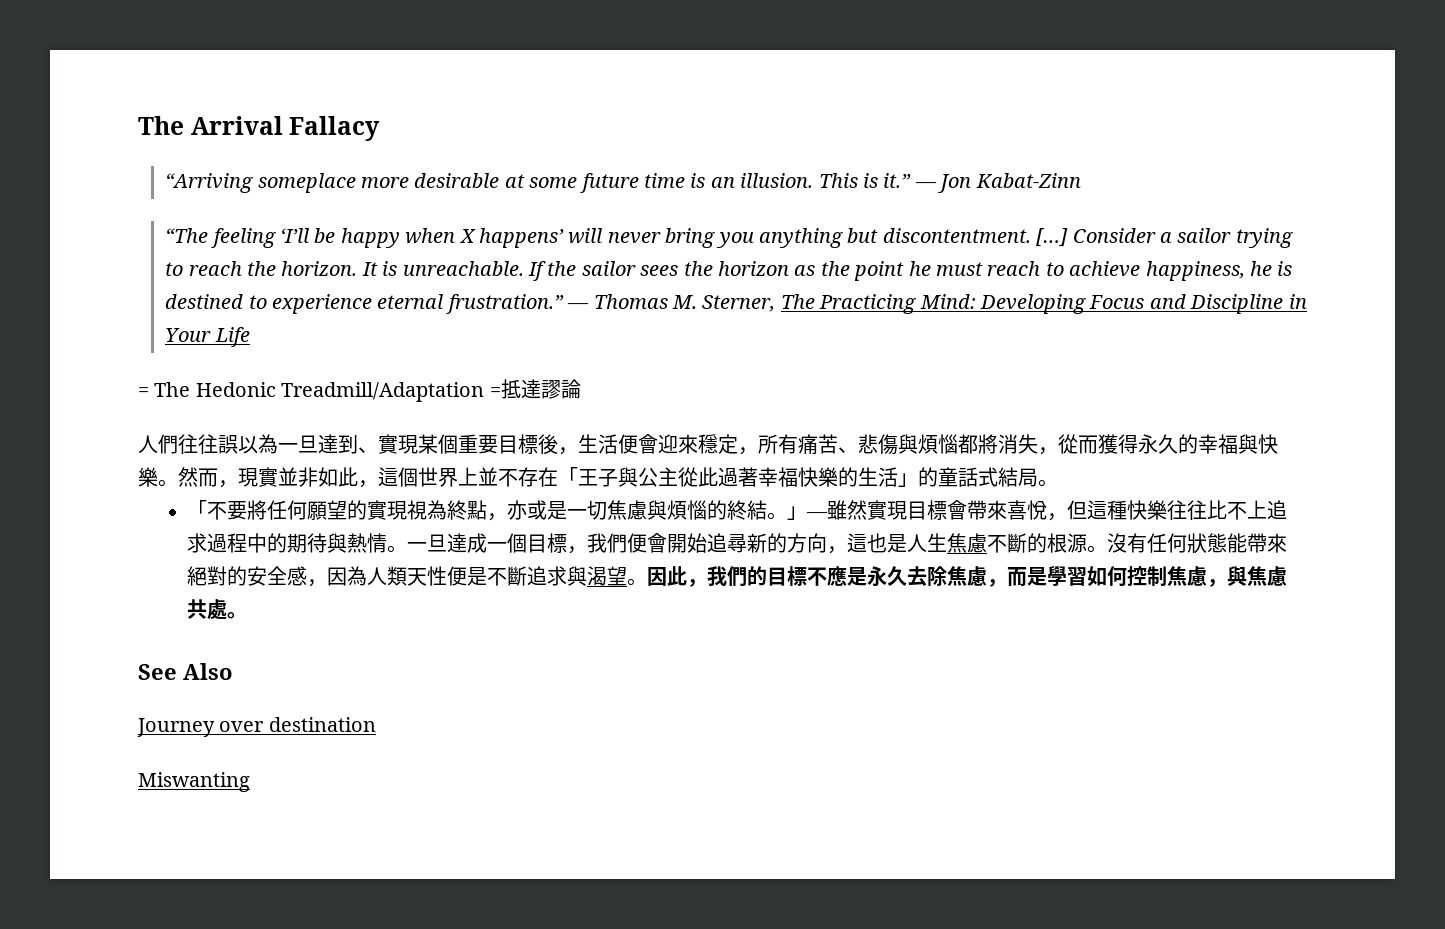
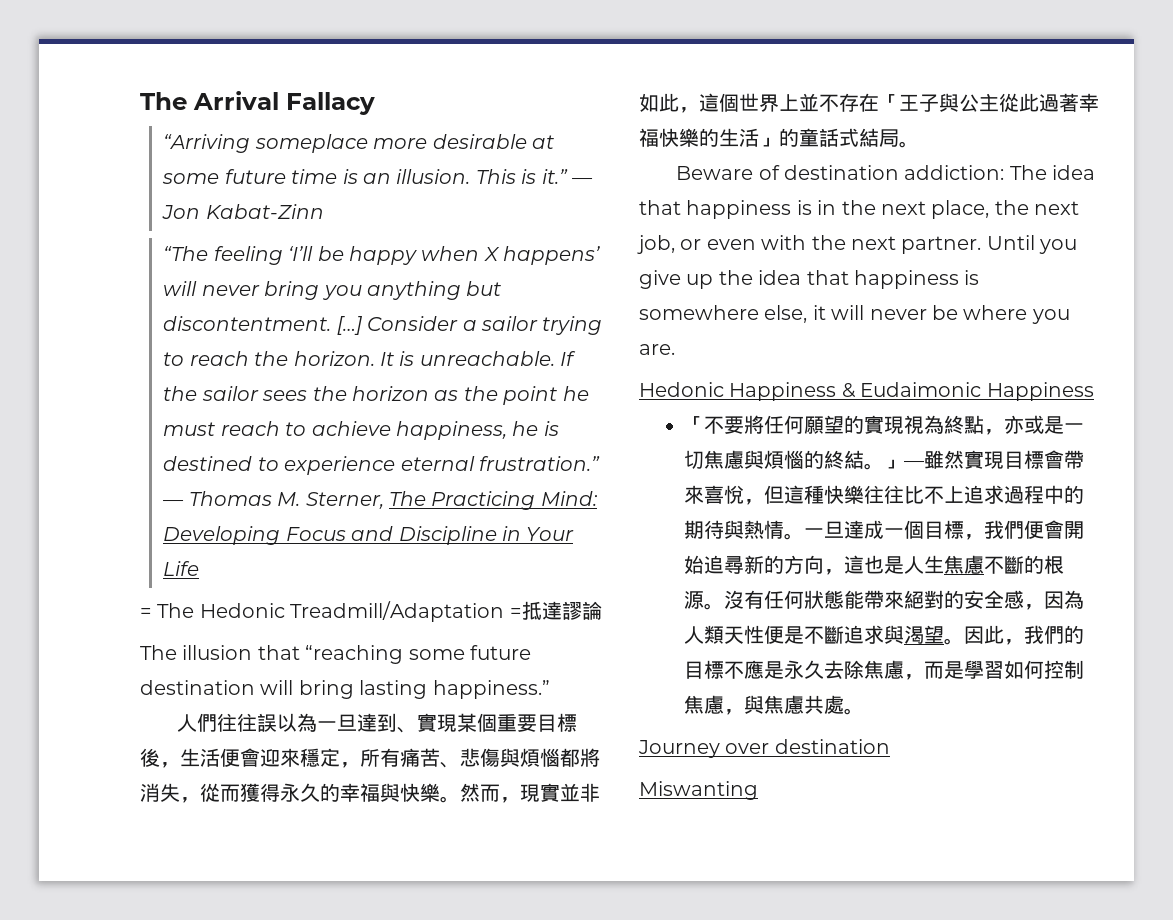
+ The illusion that “reaching some future destination will bring lasting happiness.”
+ Beware of destination addiction: The idea that happiness is in the next place, the next job, or even with the next partner. Until you give up the idea that happiness is somewhere else, it will never be where you are.
+ Hedonic Happiness & Eudaimonic Happiness
- See Also

